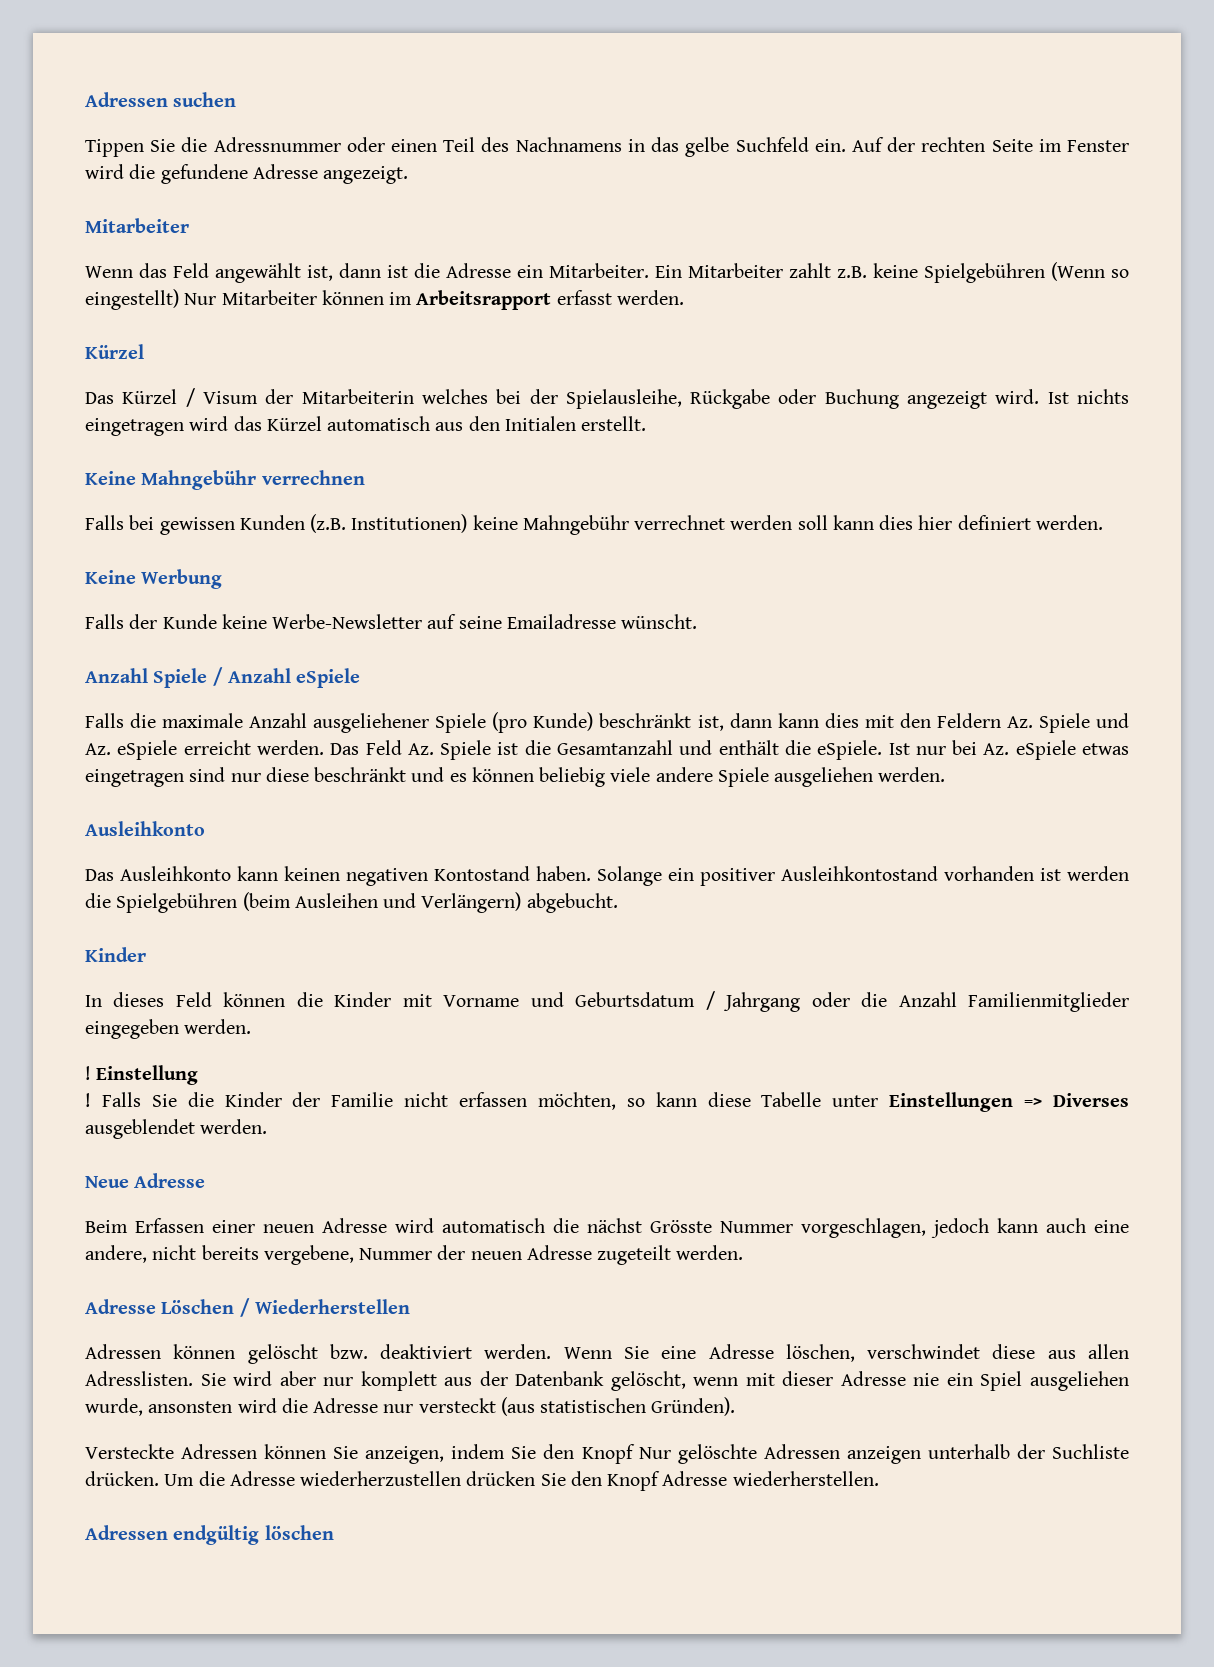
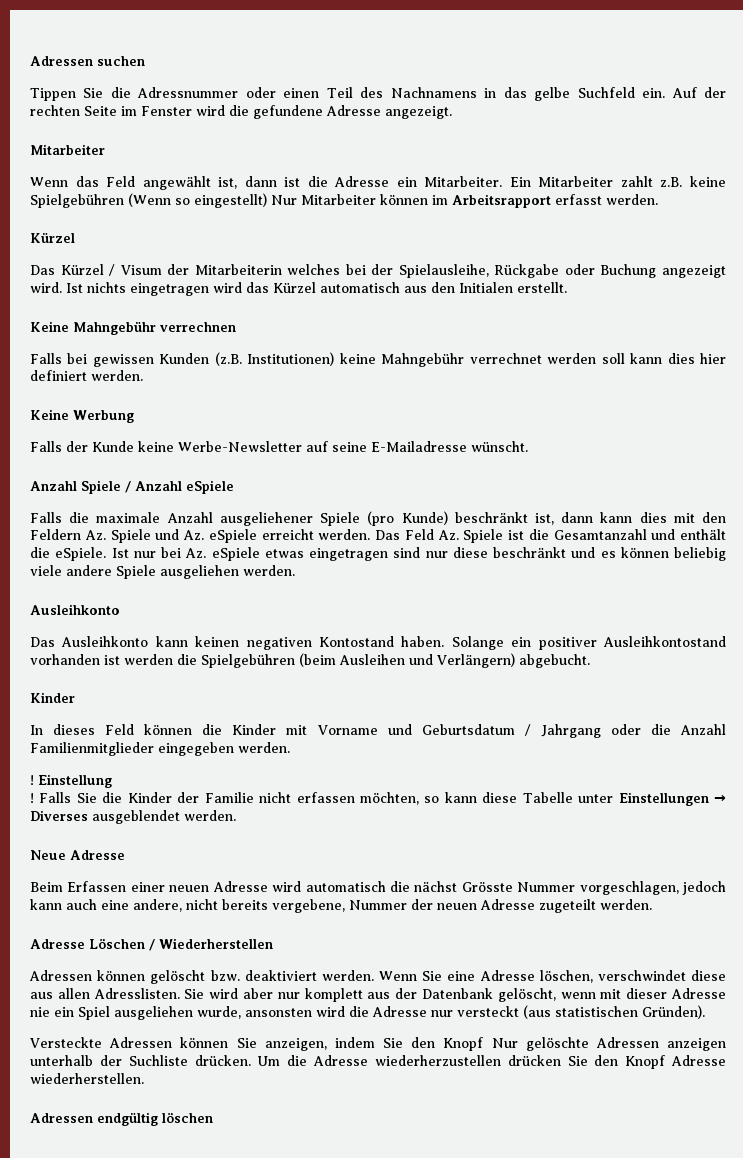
- Falls der Kunde keine Werbe-Newsletter auf seine Emailadresse wünscht.
+ Falls der Kunde keine Werbe-Newsletter auf seine E-Mailadresse wünscht.
- Falls Sie die Kinder der Familie nicht erfassen möchten, so kann diese Tabelle unter Einstellungen => Diverses ausgeblendet werden.
+ Falls Sie die Kinder der Familie nicht erfassen möchten, so kann diese Tabelle unter Einstellungen → Diverses ausgeblendet werden.

